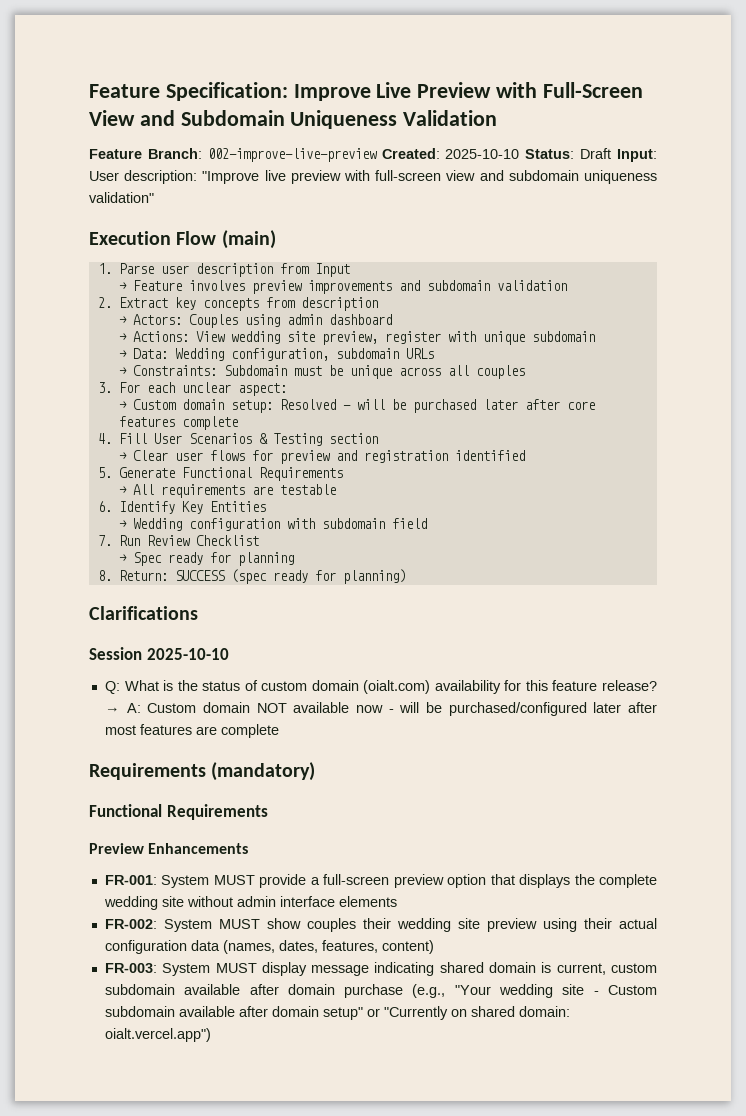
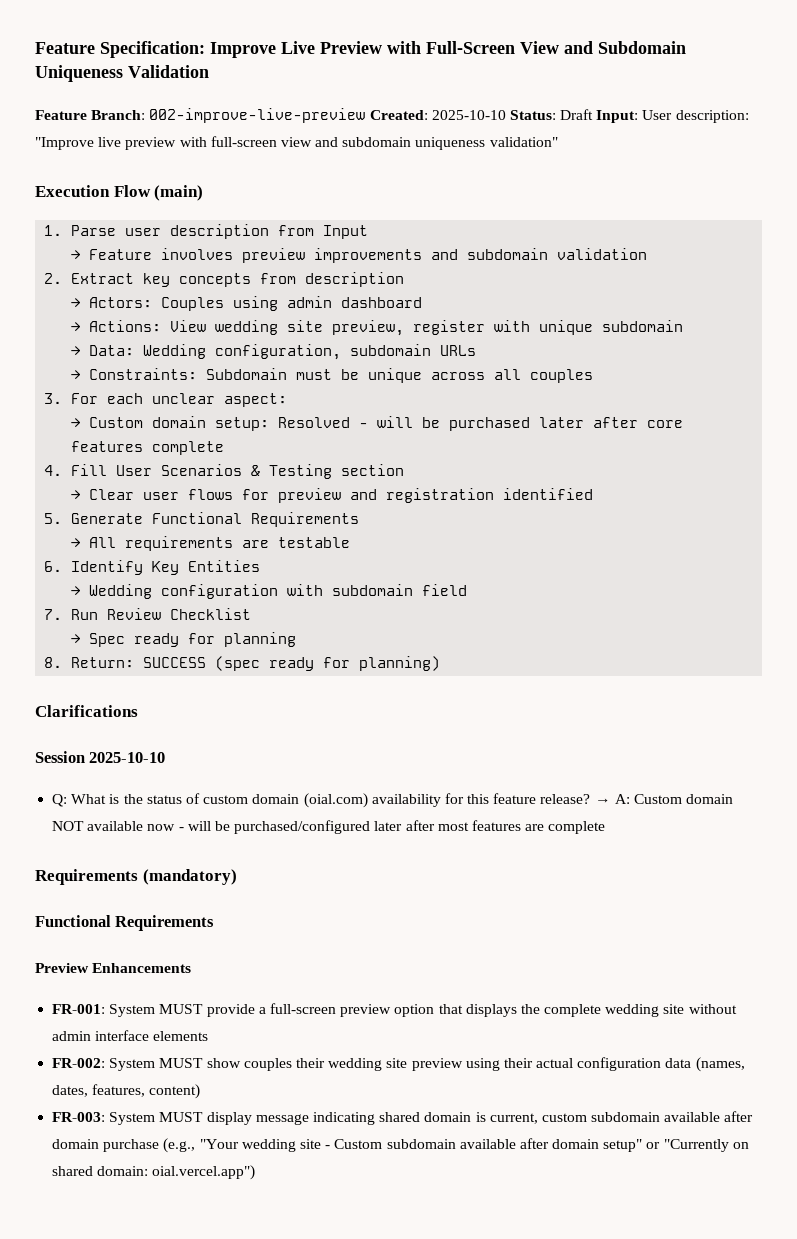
- Q: What is the status of custom domain (oialt.com) availability for this feature release?
+ Q: What is the status of custom domain (oial.com) availability for this feature release?
- FR-003: System MUST display message indicating shared domain is current, custom subdomain available after domain purchase (e.g., "Your wedding site - Custom subdomain available after domain setup" or "Currently on shared domain: oialt.vercel.app")
+ FR-003: System MUST display message indicating shared domain is current, custom subdomain available after domain purchase (e.g., "Your wedding site - Custom subdomain available after domain setup" or "Currently on shared domain: oial.vercel.app")

